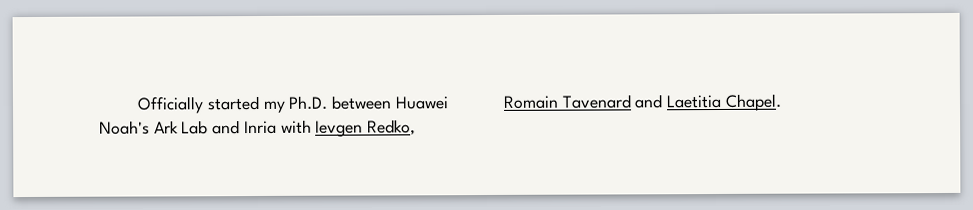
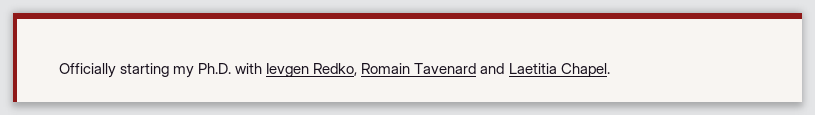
- Officially started my Ph.D. between Huawei Noah's Ark Lab and Inria with Ievgen Redko, Romain Tavenard and Laetitia Chapel.
+ Officially starting my Ph.D. with Ievgen Redko, Romain Tavenard and Laetitia Chapel.

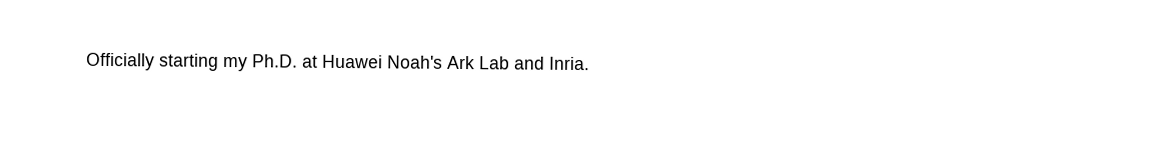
- Officially starting my Ph.D. with Ievgen Redko, Romain Tavenard and Laetitia Chapel.
+ Officially starting my Ph.D. at Huawei Noah's Ark Lab and Inria.

